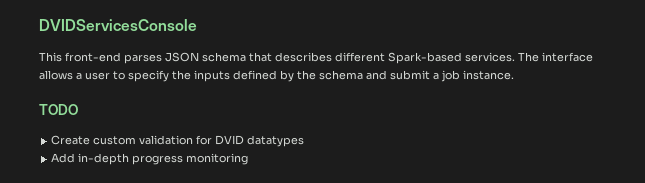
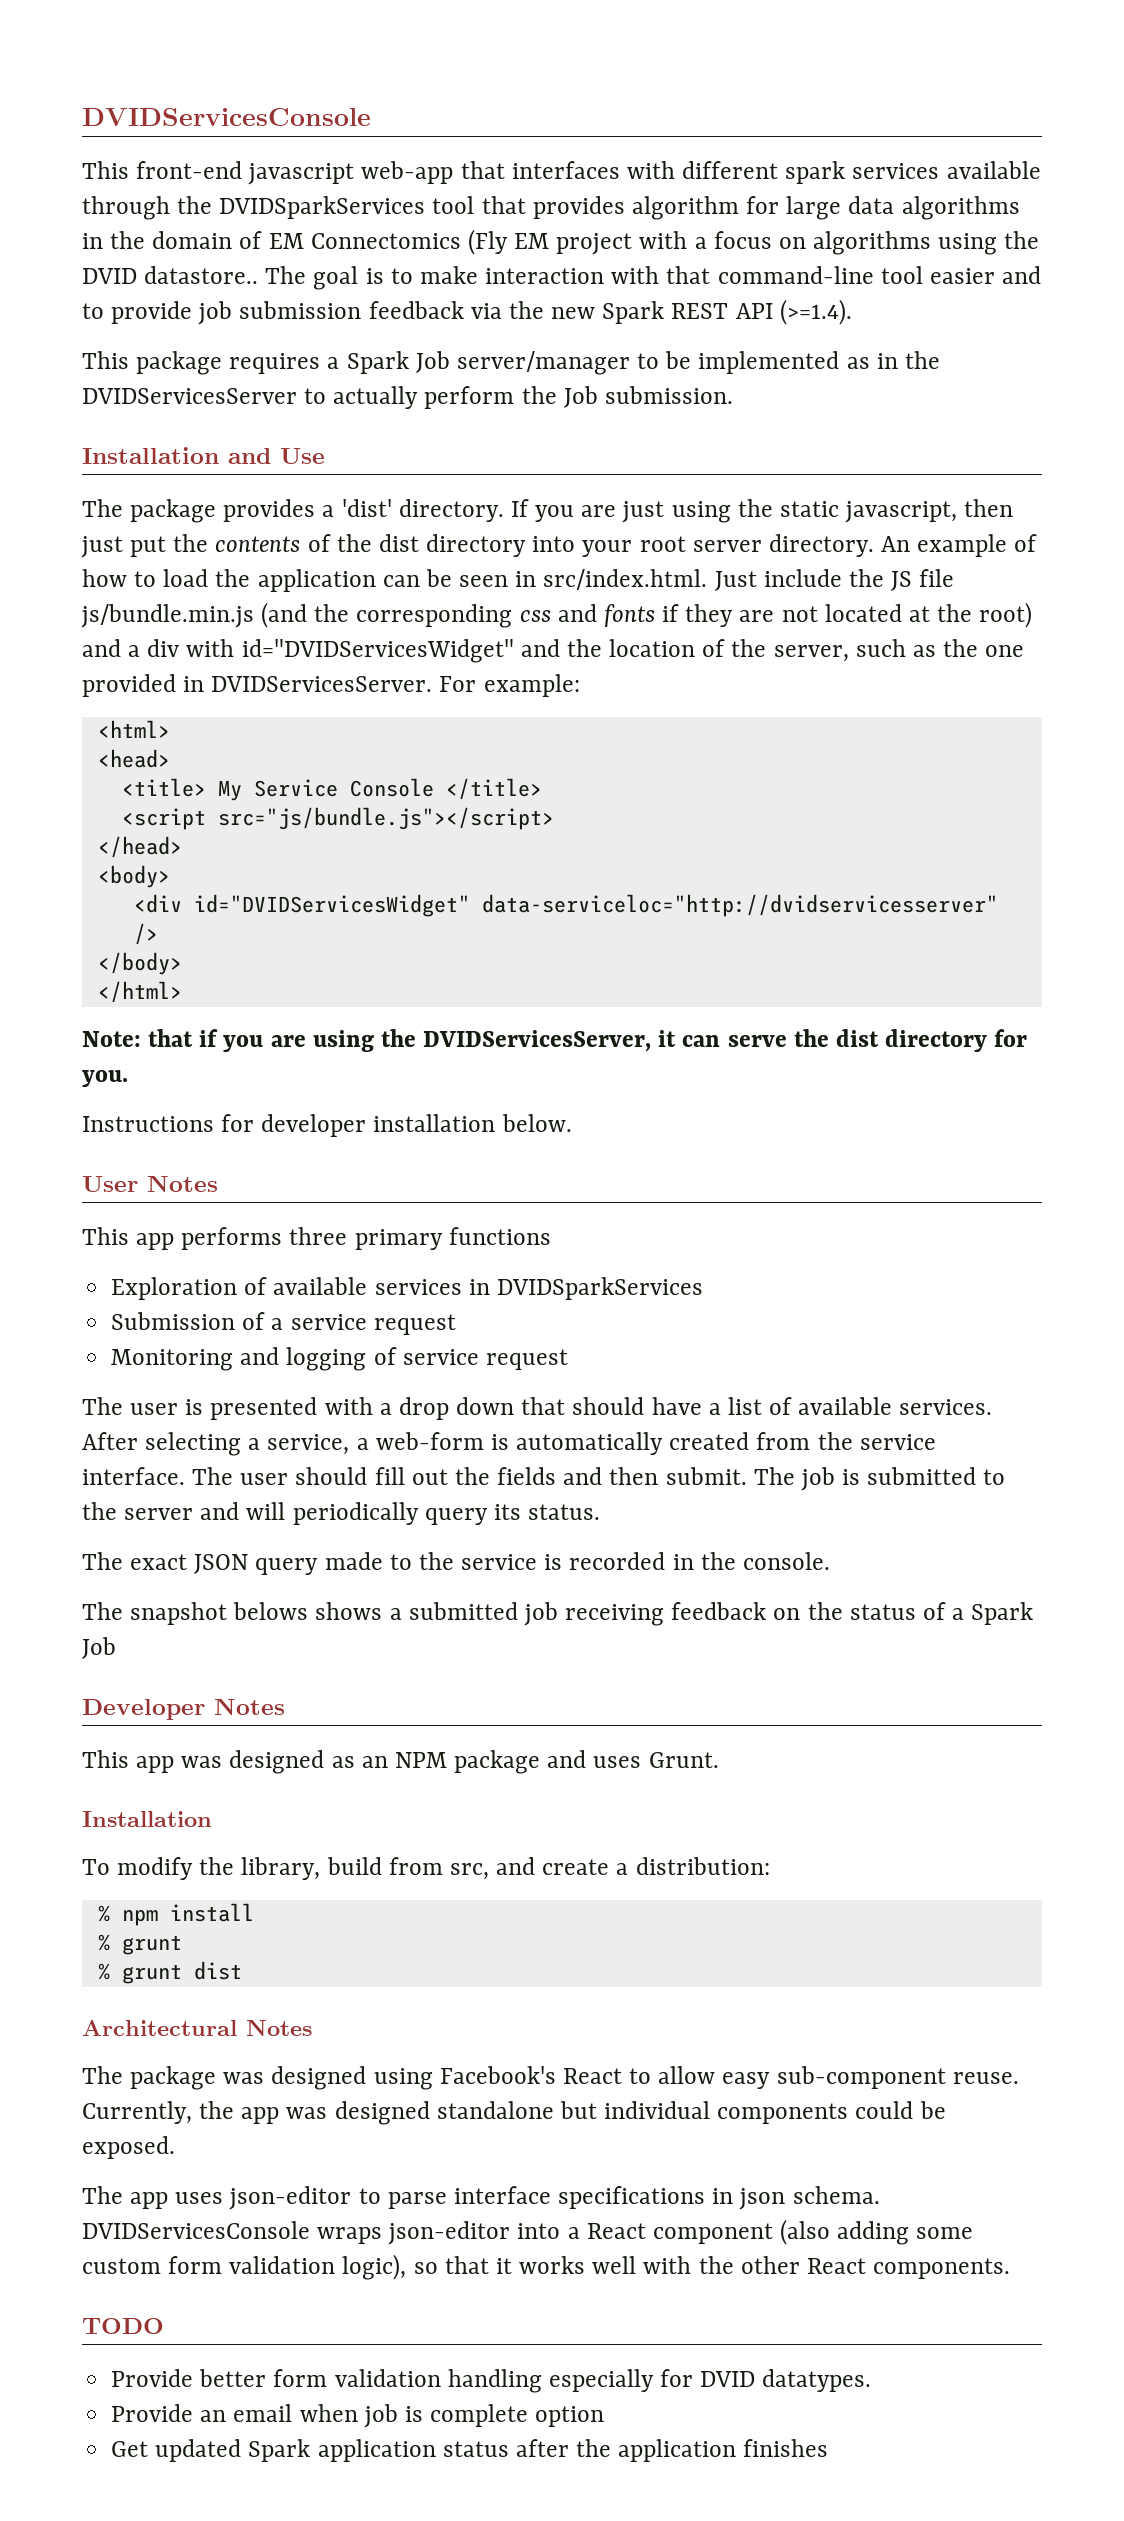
- This front-end parses JSON schema that describes different Spark-based services. The interface allows a user to specify the inputs defined by the schema and submit a job instance.
+ This front-end javascript web-app that interfaces with different spark services available through the DVIDSparkServices tool that provides algorithm for large data algorithms in the domain of EM Connectomics (Fly EM project with a focus on algorithms using the DVID datastore.. The goal is to make interaction with that command-line tool easier and to provide job submission feedback via the new Spark REST API (>=1.4).
+ This package requires a Spark Job server/manager to be implemented as in the DVIDServicesServer to actually perform the Job submission.
+ Installation and Use
+ The package provides a 'dist' directory. If you are just using the static javascript, then just put the contents of the dist directory into your root server directory. An example of how to load the application can be seen in src/index.html. Just include the JS file js/bundle.min.js (and the corresponding css and fonts if they are not located at the root) and a div with id="DVIDServicesWidget" and the location of the server, such as the one provided in DVIDServicesServer. For example:
+ <html>
+ <head>
+ <title> My Service Console </title>
+ <script src="js/bundle.js"></script>
+ </head>
+ <body>
+ <div id="DVIDServicesWidget" data-serviceloc="http://dvidservicesserver" />
+ </body>
+ </html>
+ Note: that if you are using the DVIDServicesServer, it can serve the dist directory for you.
+ Instructions for developer installation below.
+ User Notes
+ This app performs three primary functions
+ Exploration of available services in DVIDSparkServices
+ Submission of a service request
+ Monitoring and logging of service request
+ The user is presented with a drop down that should have a list of available services. After selecting a service, a web-form is automatically created from the service interface. The user should fill out the fields and then submit. The job is submitted to the server and will periodically query its status.
+ The exact JSON query made to the service is recorded in the console.
+ The snapshot belows shows a submitted job receiving feedback on the status of a Spark Job
+ Developer Notes
+ This app was designed as an NPM package and uses Grunt.
+ Installation
+ To modify the library, build from src, and create a distribution:
+ % npm install
+ % grunt
+ % grunt dist
+ Architectural Notes
+ The package was designed using Facebook's React to allow easy sub-component reuse. Currently, the app was designed standalone but individual components could be exposed.
+ The app uses json-editor to parse interface specifications in json schema. DVIDServicesConsole wraps json-editor into a React component (also adding some custom form validation logic), so that it works well with the other React components.
  TODO
- Create custom validation for DVID datatypes
- Add in-depth progress monitoring
+ Provide better form validation handling especially for DVID datatypes.
+ Provide an email when job is complete option
+ Get updated Spark application status after the application finishes

